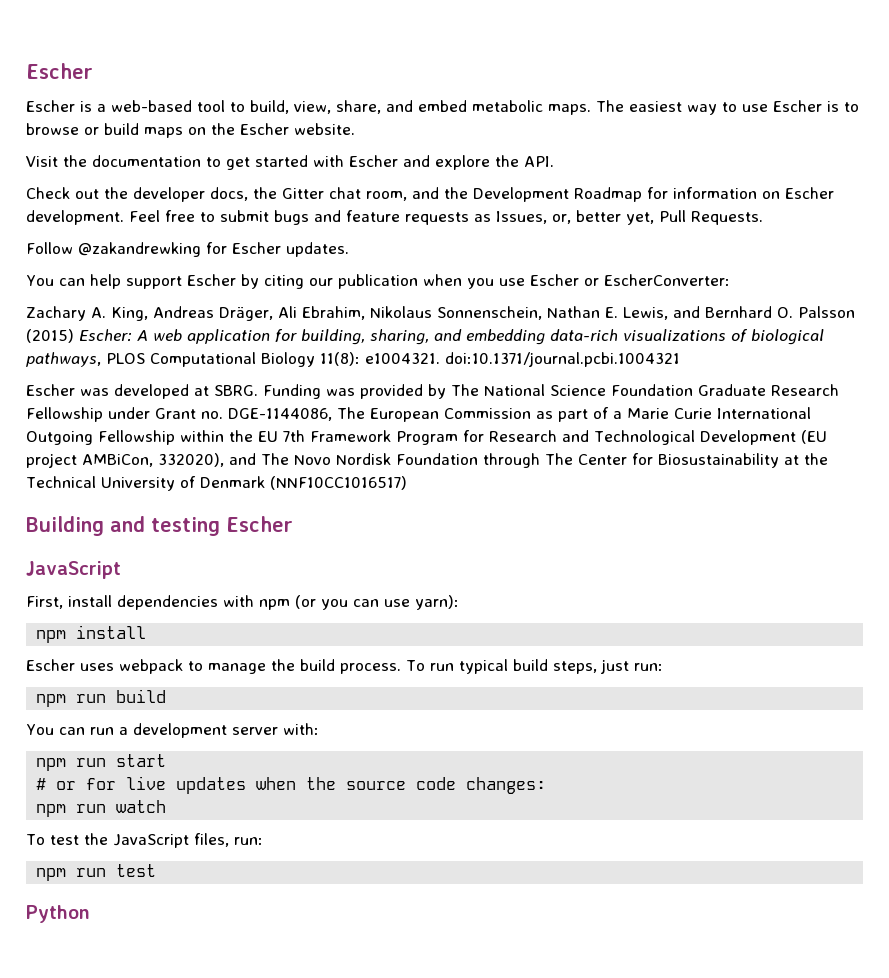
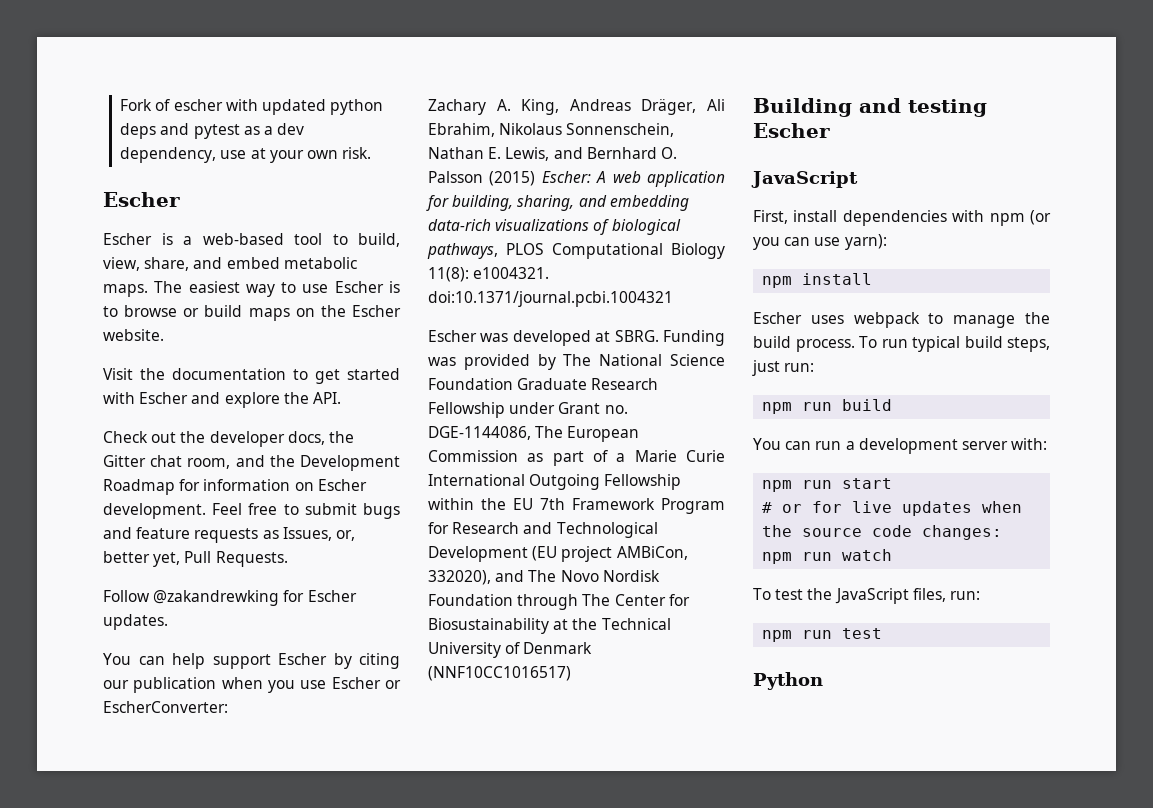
+ Fork of escher with updated python deps and pytest as a dev dependency, use at your own risk.

